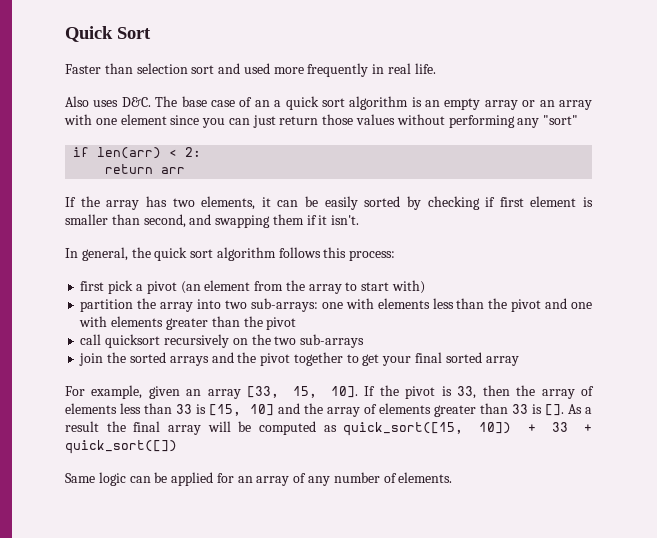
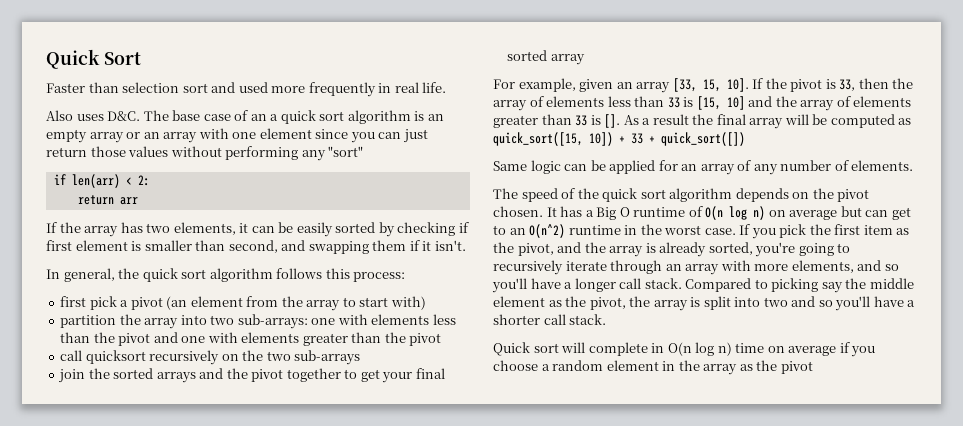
+ The speed of the quick sort algorithm depends on the pivot chosen. It has a Big O runtime of O(n log n) on average but can get to an O(n^2) runtime in the worst case. If you pick the first item as the pivot, and the array is already sorted, you're going to recursively iterate through an array with more elements, and so you'll have a longer call stack. Compared to picking say the middle element as the pivot, the array is split into two and so you'll have a shorter call stack.
+ Quick sort will complete in O(n log n) time on average if you choose a random element in the array as the pivot

